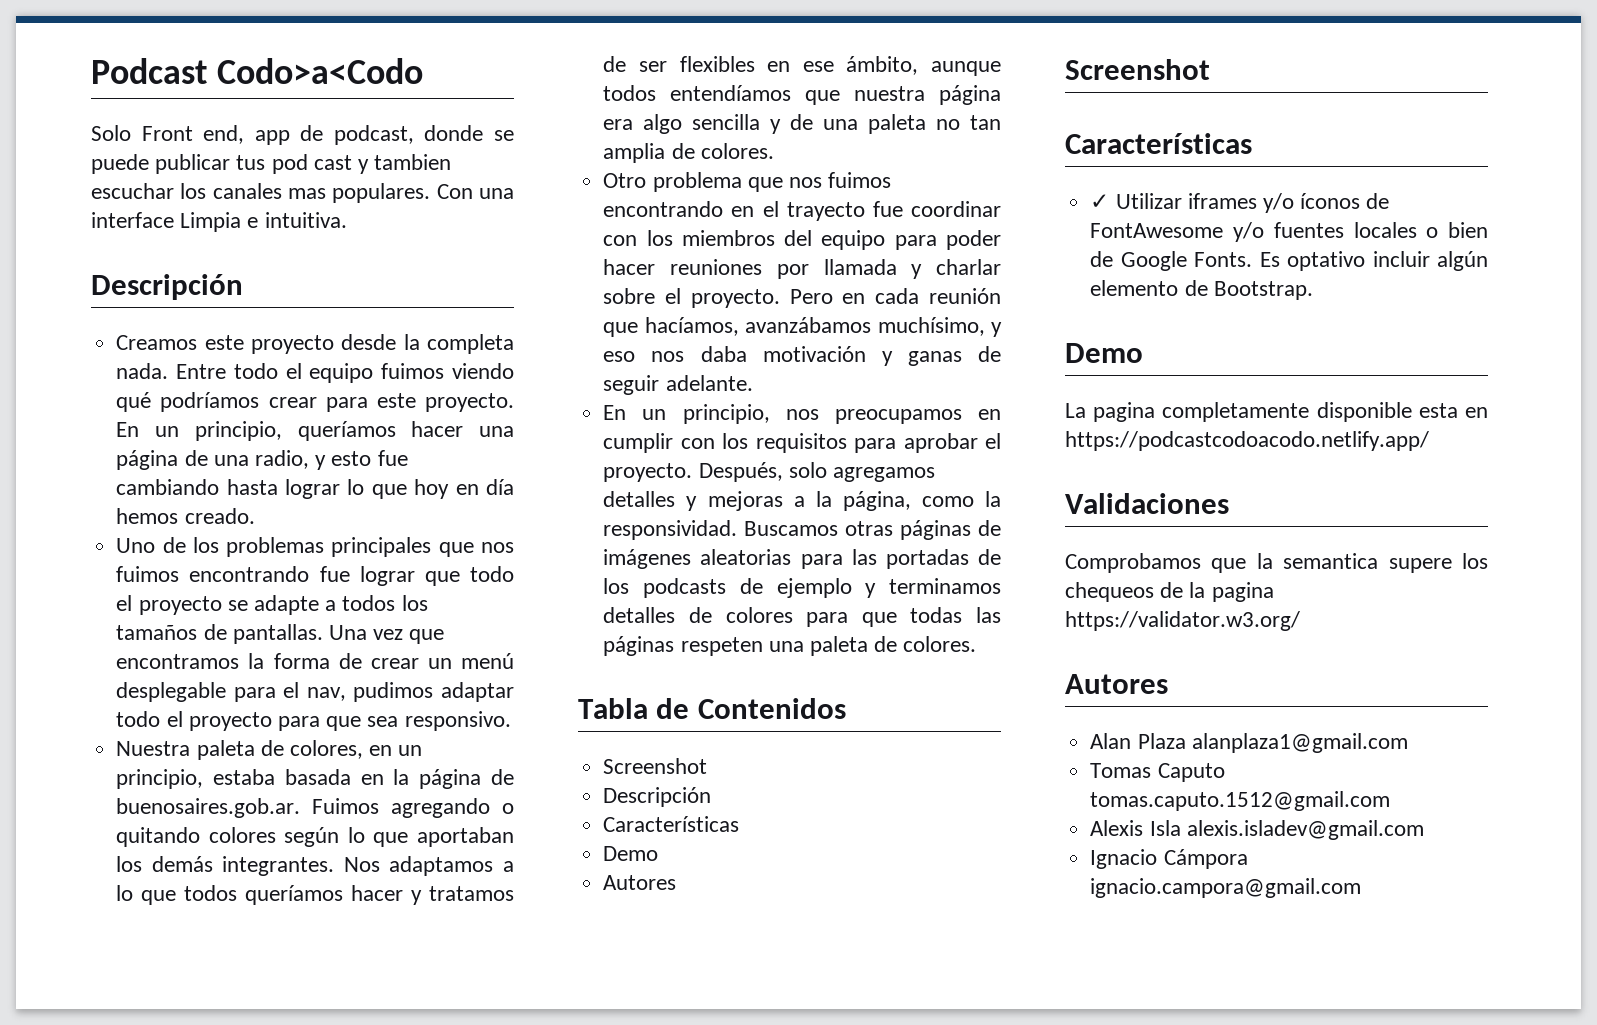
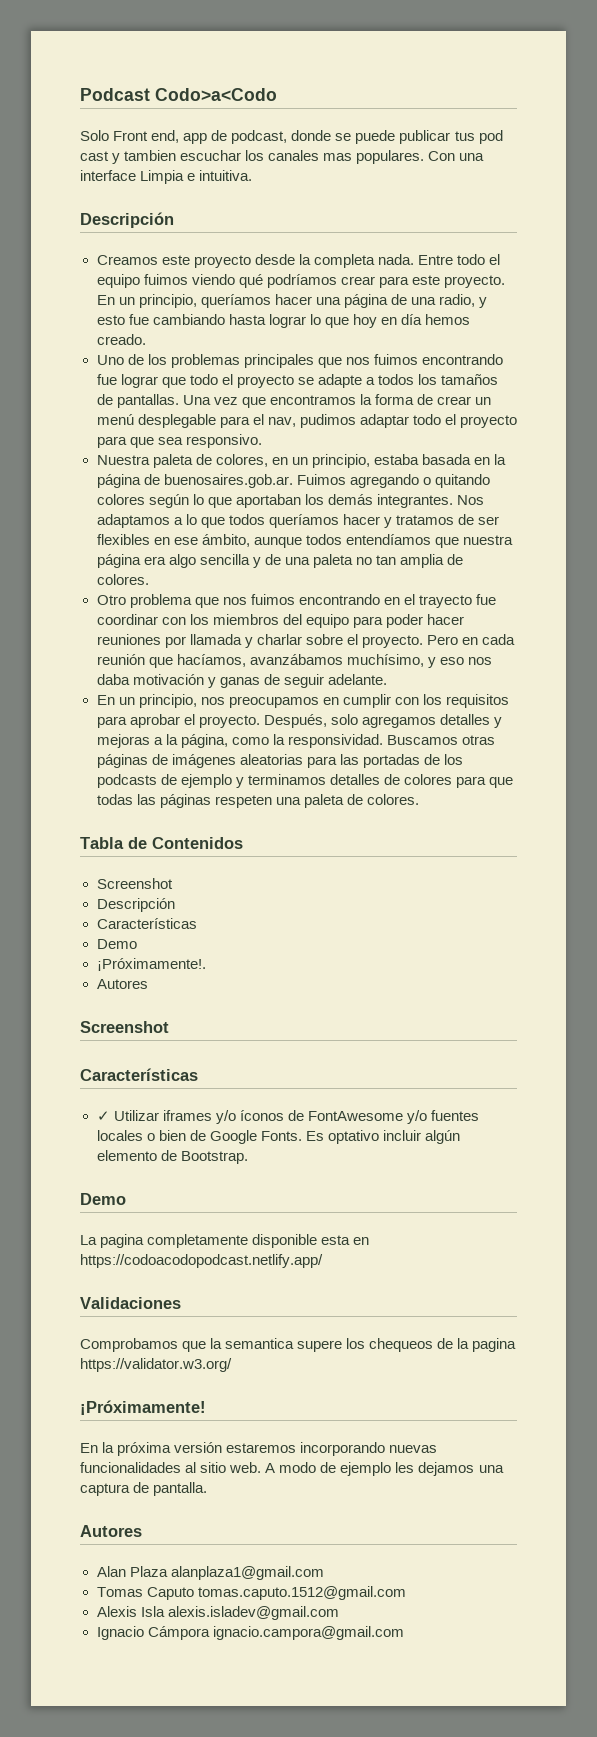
+ ¡Próximamente!.
- La pagina completamente disponible esta en https://podcastcodoacodo.netlify.app/
+ La pagina completamente disponible esta en https://codoacodopodcast.netlify.app/
+ ¡Próximamente!
+ En la próxima versión estaremos incorporando nuevas funcionalidades al sitio web. A modo de ejemplo les dejamos una captura de pantalla.

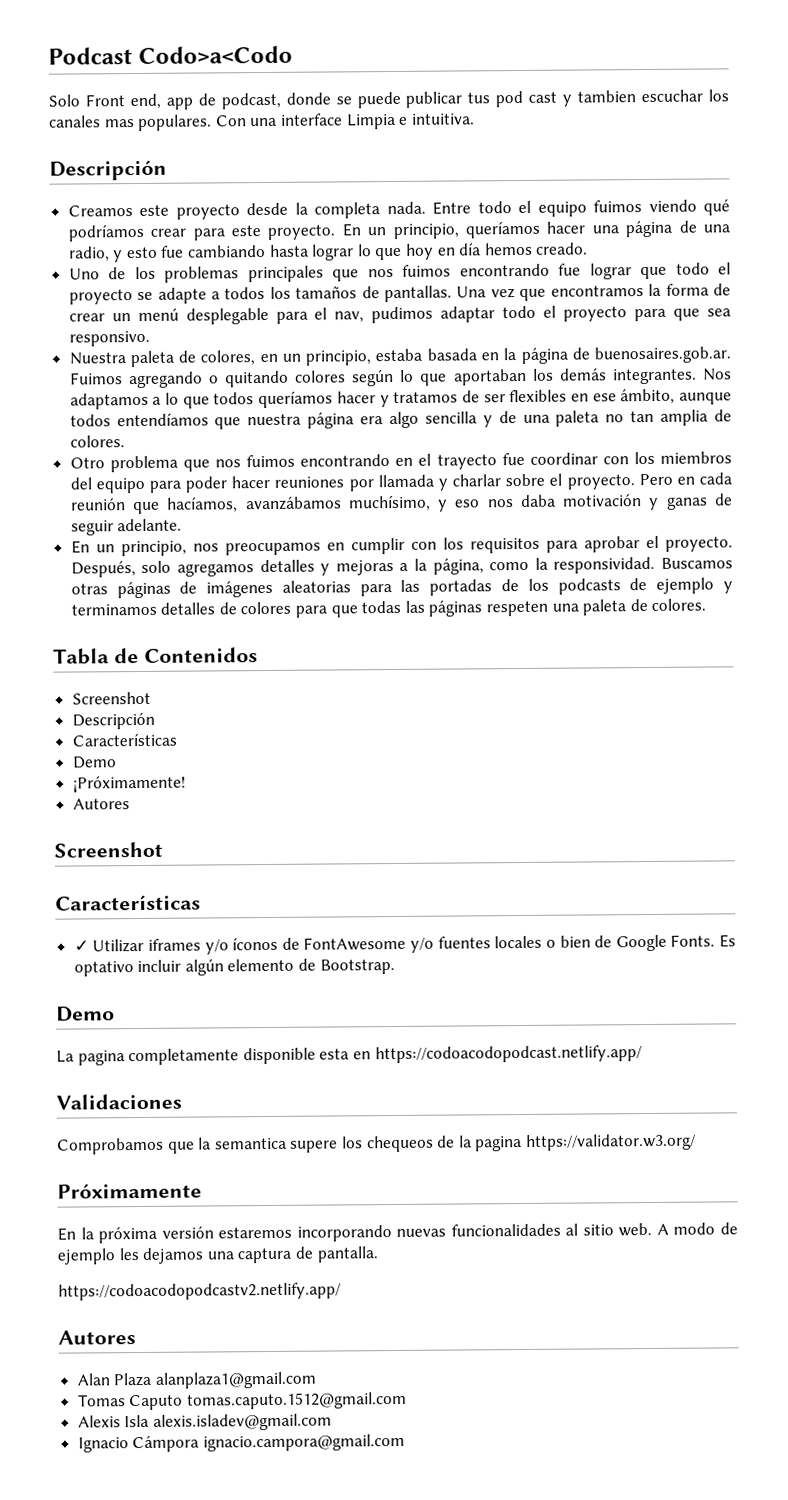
- ¡Próximamente!.
+ ¡Próximamente!
- ¡Próximamente!
+ Próximamente
+ https://codoacodopodcastv2.netlify.app/

